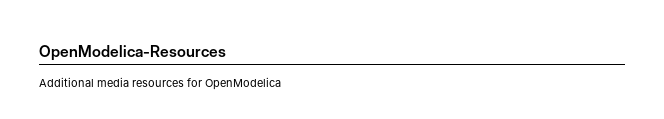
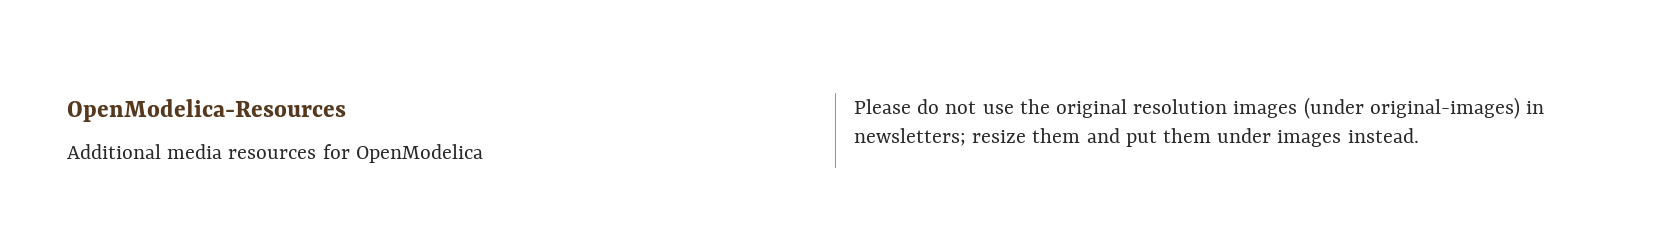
+ Please do not use the original resolution images (under original-images) in newsletters; resize them and put them under images instead.

